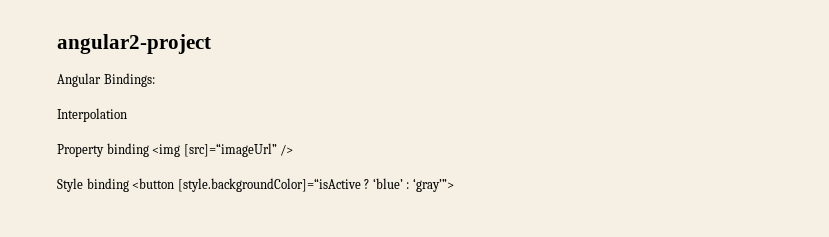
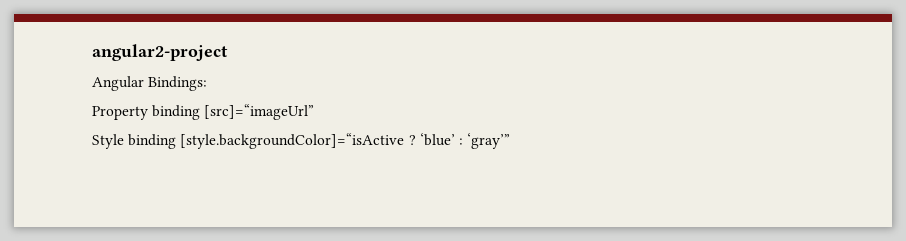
- Interpolation
- Property binding <img [src]=“imageUrl” />
+ Property binding [src]=“imageUrl”
- Style binding <button [style.backgroundColor]=“isActive ?
+ Style binding [style.backgroundColor]=“isActive ?
- ‘blue’ : ‘gray’”>
+ ‘blue’ : ‘gray’”

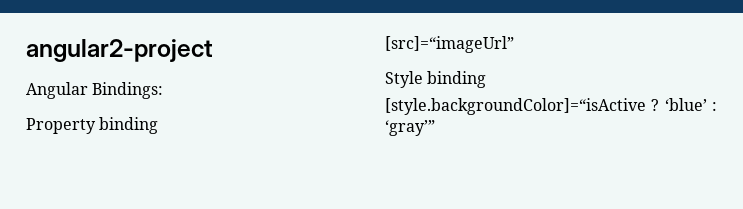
- Property binding [src]=“imageUrl”
+ Property binding
+ [src]=“imageUrl”
- Style binding [style.backgroundColor]=“isActive ?
+ Style binding
+ [style.backgroundColor]=“isActive ?

